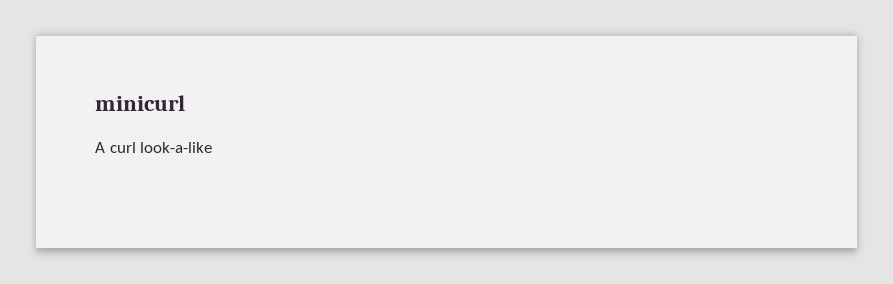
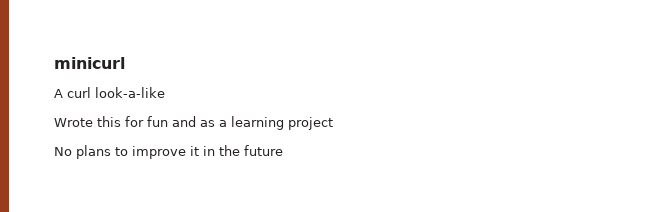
+ Wrote this for fun and as a learning project
+ No plans to improve it in the future

